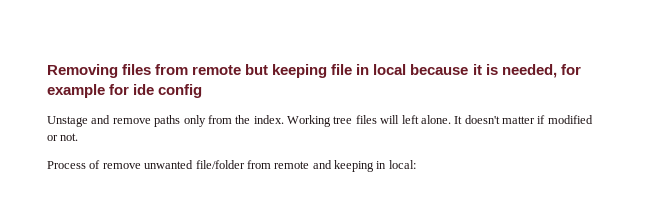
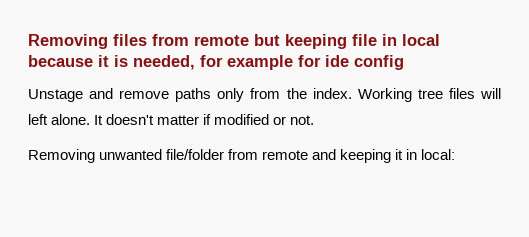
- Process of remove unwanted file/folder from remote and keeping in local:
+ Removing unwanted file/folder from remote and keeping it in local:

